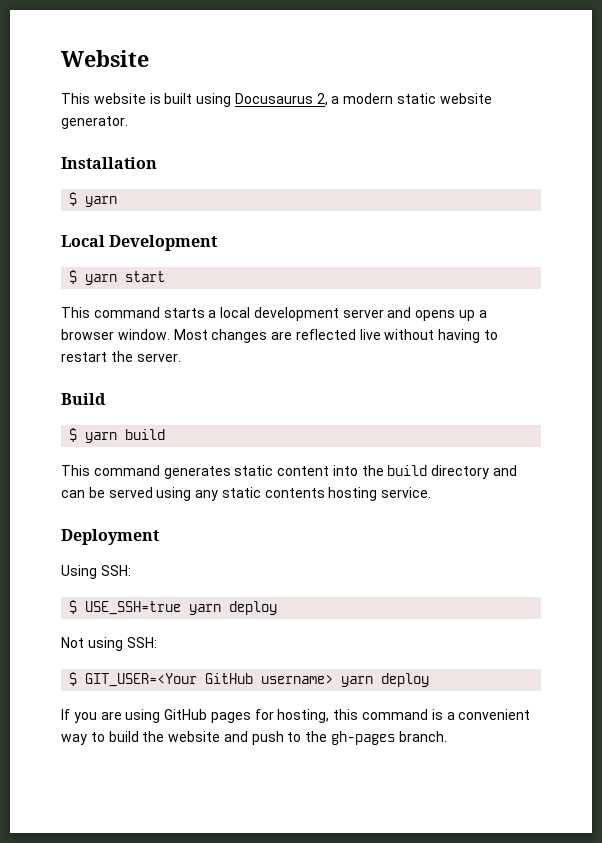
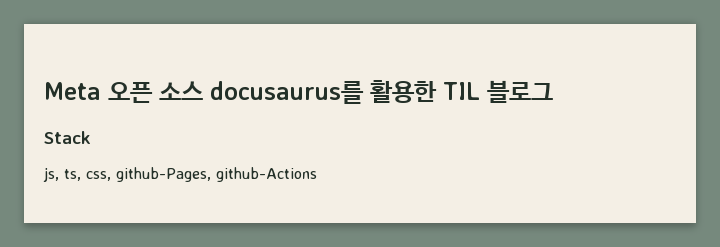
- Website
- This website is built using Docusaurus 2, a modern static website generator.
- Installation
- $ yarn
- Local Development
- $ yarn start
- This command starts a local development server and opens up a browser window. Most changes are reflected live without having to restart the server.
- Build
- $ yarn build
- This command generates static content into the build directory and can be served using any static contents hosting service.
- Deployment
- Using SSH:
- $ USE_SSH=true yarn deploy
- Not using SSH:
- $ GIT_USER=<Your GitHub username> yarn deploy
- If you are using GitHub pages for hosting, this command is a convenient way to build the website and push to the gh-pages branch.
+ Meta 오픈 소스 docusaurus를 활용한 TIL 블로그
+ Stack
+ js, ts, css, github-Pages, github-Actions

